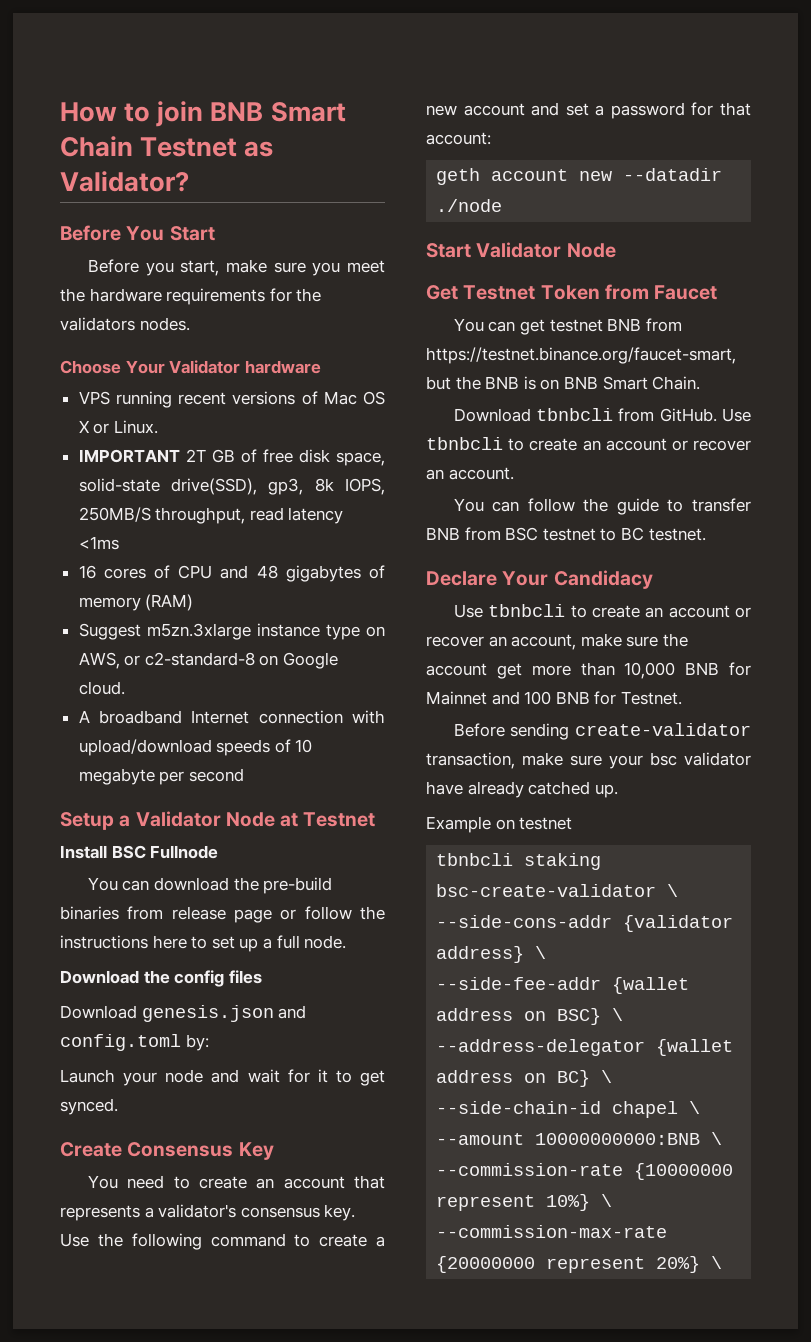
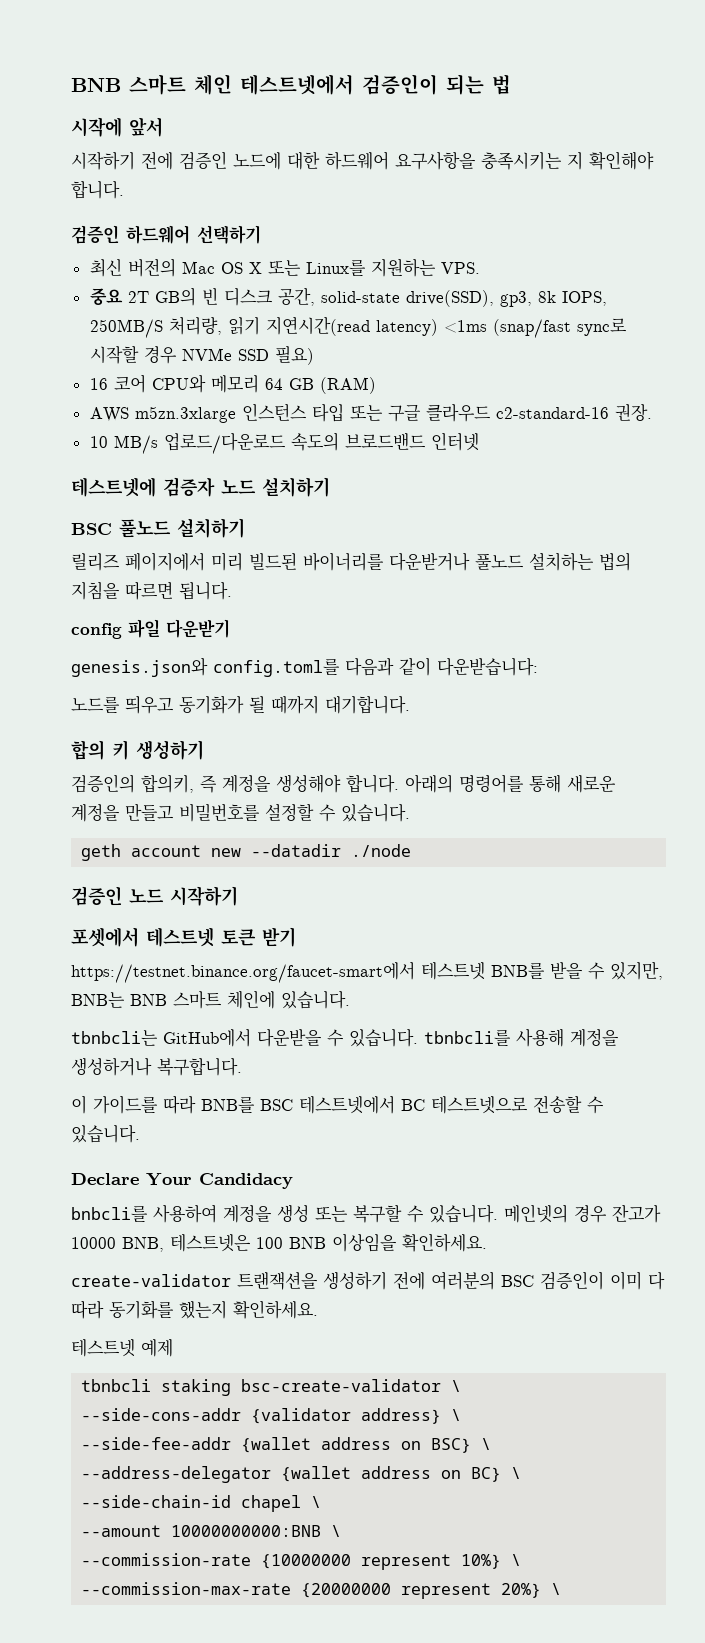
- How to join BNB Smart Chain Testnet as Validator?
- Before You Start
- Before you start, make sure you meet the hardware requirements for the validators nodes.
- Choose Your Validator hardware
- VPS running recent versions of Mac OS X or Linux.
- IMPORTANT 2T GB of free disk space, solid-state drive(SSD), gp3, 8k IOPS, 250MB/S throughput, read latency <1ms
- 16 cores of CPU and 48 gigabytes of memory (RAM)
- Suggest m5zn.3xlarge instance type on AWS, or c2-standard-8 on Google cloud.
- A broadband Internet connection with upload/download speeds of 10 megabyte per second
- Setup a Validator Node at Testnet
- Install BSC Fullnode
- You can download the pre-build binaries from release page or follow the instructions here to set up a full node.
- Download the config files
- Download genesis.json and config.toml by:
- Launch your node and wait for it to get synced.
- Create Consensus Key
- You need to create an account that represents a validator's consensus key. Use the following command to create a new account and set a password for that account:
+ BNB 스마트 체인 테스트넷에서 검증인이 되는 법
+ 시작에 앞서
+ 시작하기 전에 검증인 노드에 대한 하드웨어 요구사항을 충족시키는 지 확인해야 합니다.
+ 검증인 하드웨어 선택하기
+ 최신 버전의 Mac OS X 또는 Linux를 지원하는 VPS.
+ 중요 2T GB의 빈 디스크 공간, solid-state drive(SSD), gp3, 8k IOPS, 250MB/S 처리량, 읽기 지연시간(read latency) <1ms (snap/fast sync로 시작할 경우 NVMe SSD 필요)
+ 16 코어 CPU와 메모리 64 GB (RAM)
+ AWS m5zn.3xlarge 인스턴스 타입 또는 구글 클라우드 c2-standard-16 권장.
+ 10 MB/s 업로드/다운로드 속도의 브로드밴드 인터넷
+ 테스트넷에 검증자 노드 설치하기
+ BSC 풀노드 설치하기
+ 릴리즈 페이지에서 미리 빌드된 바이너리를 다운받거나 풀노드 설치하는 법의 지침을 따르면 됩니다.
+ config 파일 다운받기
+ genesis.json와 config.toml를 다음과 같이 다운받습니다:
+ 노드를 띄우고 동기화가 될 때까지 대기합니다.
+ 합의 키 생성하기
+ 검증인의 합의키, 즉 계정을 생성해야 합니다. 아래의 명령어를 통해 새로운 계정을 만들고 비밀번호를 설정할 수 있습니다.
- Start Validator Node
- Get Testnet Token from Faucet
- You can get testnet BNB from https://testnet.binance.org/faucet-smart, but the BNB is on BNB Smart Chain.
- Download tbnbcli from GitHub. Use tbnbcli to create an account or recover an account.
- You can follow the guide to transfer BNB from BSC testnet to BC testnet.
+ 검증인 노드 시작하기
+ 포셋에서 테스트넷 토큰 받기
+ https://testnet.binance.org/faucet-smart에서 테스트넷 BNB를 받을 수 있지만, BNB는 BNB 스마트 체인에 있습니다.
+ tbnbcli는 GitHub에서 다운받을 수 있습니다. tbnbcli를 사용해 계정을 생성하거나 복구합니다.
+ 이 가이드를 따라 BNB를 BSC 테스트넷에서 BC 테스트넷으로 전송할 수 있습니다.
  Declare Your Candidacy
- Use tbnbcli to create an account or recover an account, make sure the account get more than 10,000 BNB for Mainnet and 100 BNB for Testnet.
- Before sending create-validator transaction, make sure your bsc validator have already catched up.
- Example on testnet
+ bnbcli를 사용하여 계정을 생성 또는 복구할 수 있습니다. 메인넷의 경우 잔고가 10000 BNB, 테스트넷은 100 BNB 이상임을 확인하세요.
+ create-validator 트랜잭션을 생성하기 전에 여러분의 BSC 검증인이 이미 다 따라 동기화를 했는지 확인하세요.
+ 테스트넷 예제

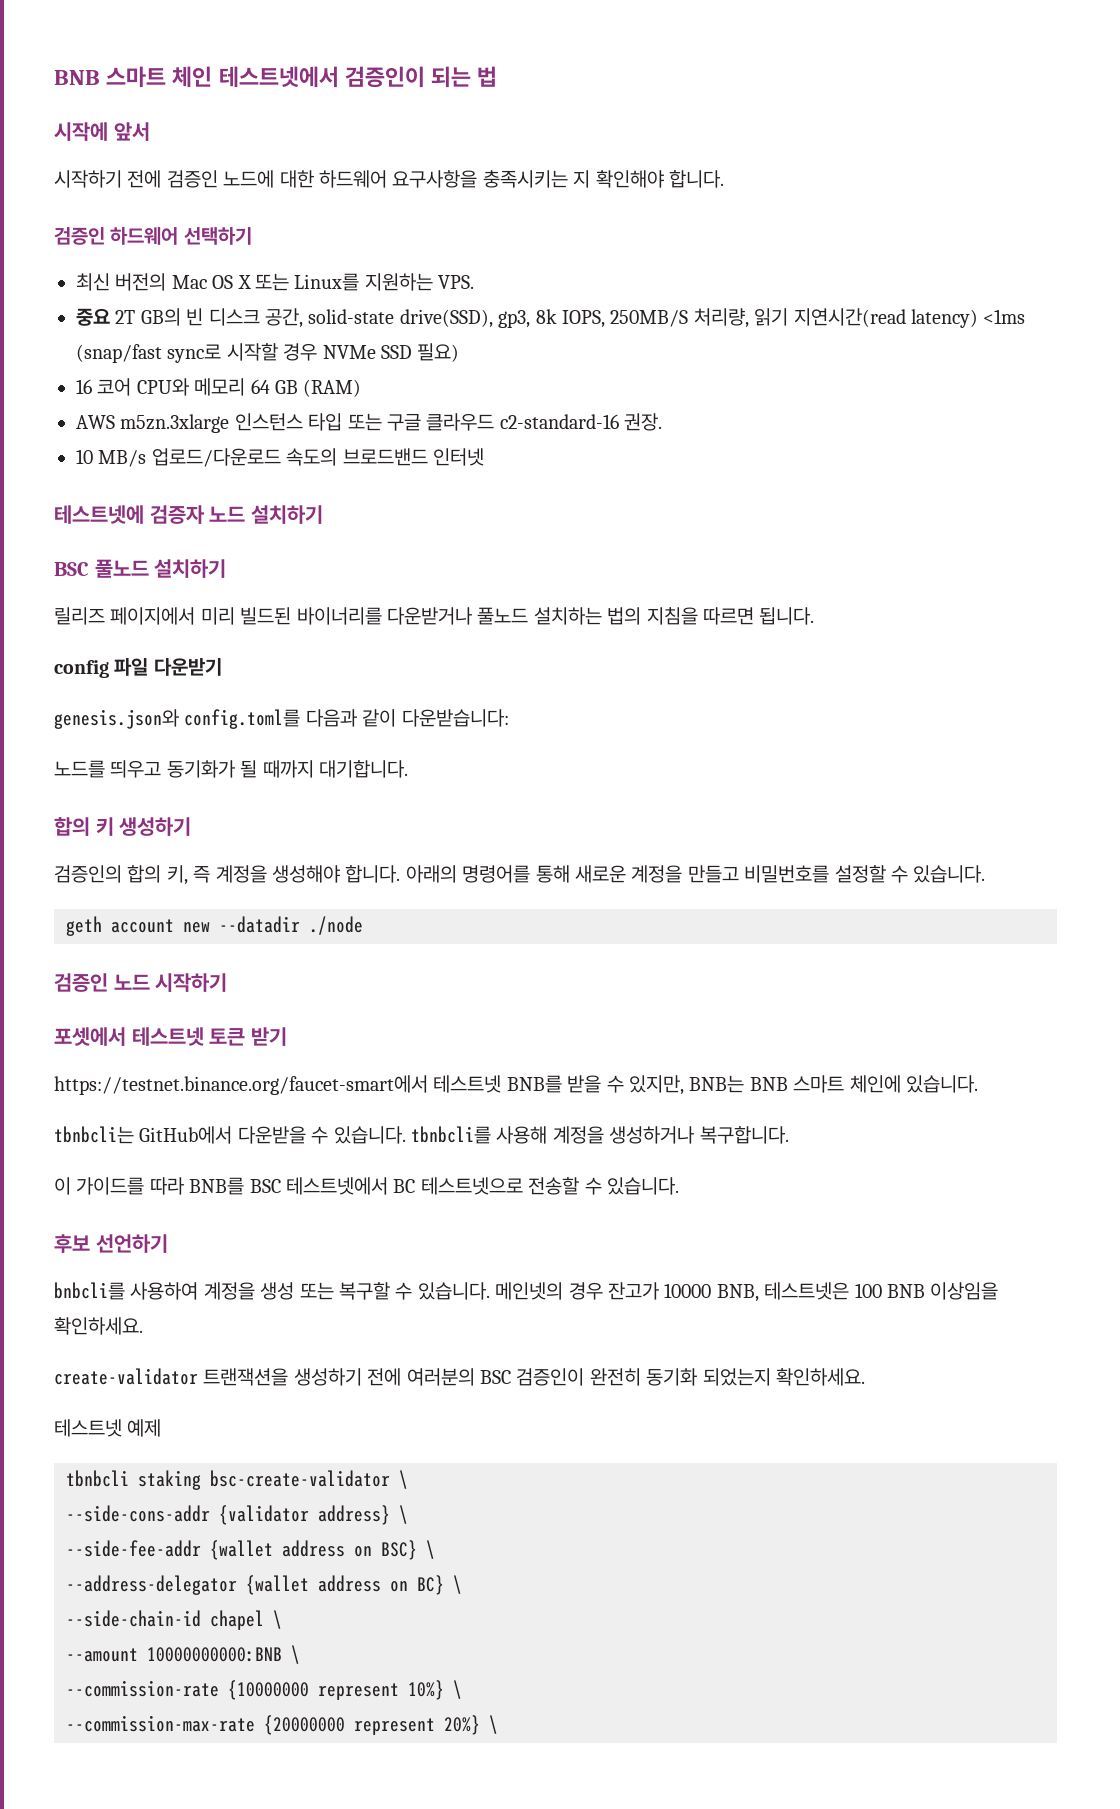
- 검증인의 합의키, 즉 계정을 생성해야 합니다.
+ 검증인의 합의 키, 즉 계정을 생성해야 합니다.
- Declare Your Candidacy
+ 후보 선언하기
- create-validator 트랜잭션을 생성하기 전에 여러분의 BSC 검증인이 이미 다 따라 동기화를 했는지 확인하세요.
+ create-validator 트랜잭션을 생성하기 전에 여러분의 BSC 검증인이 완전히 동기화 되었는지 확인하세요.

